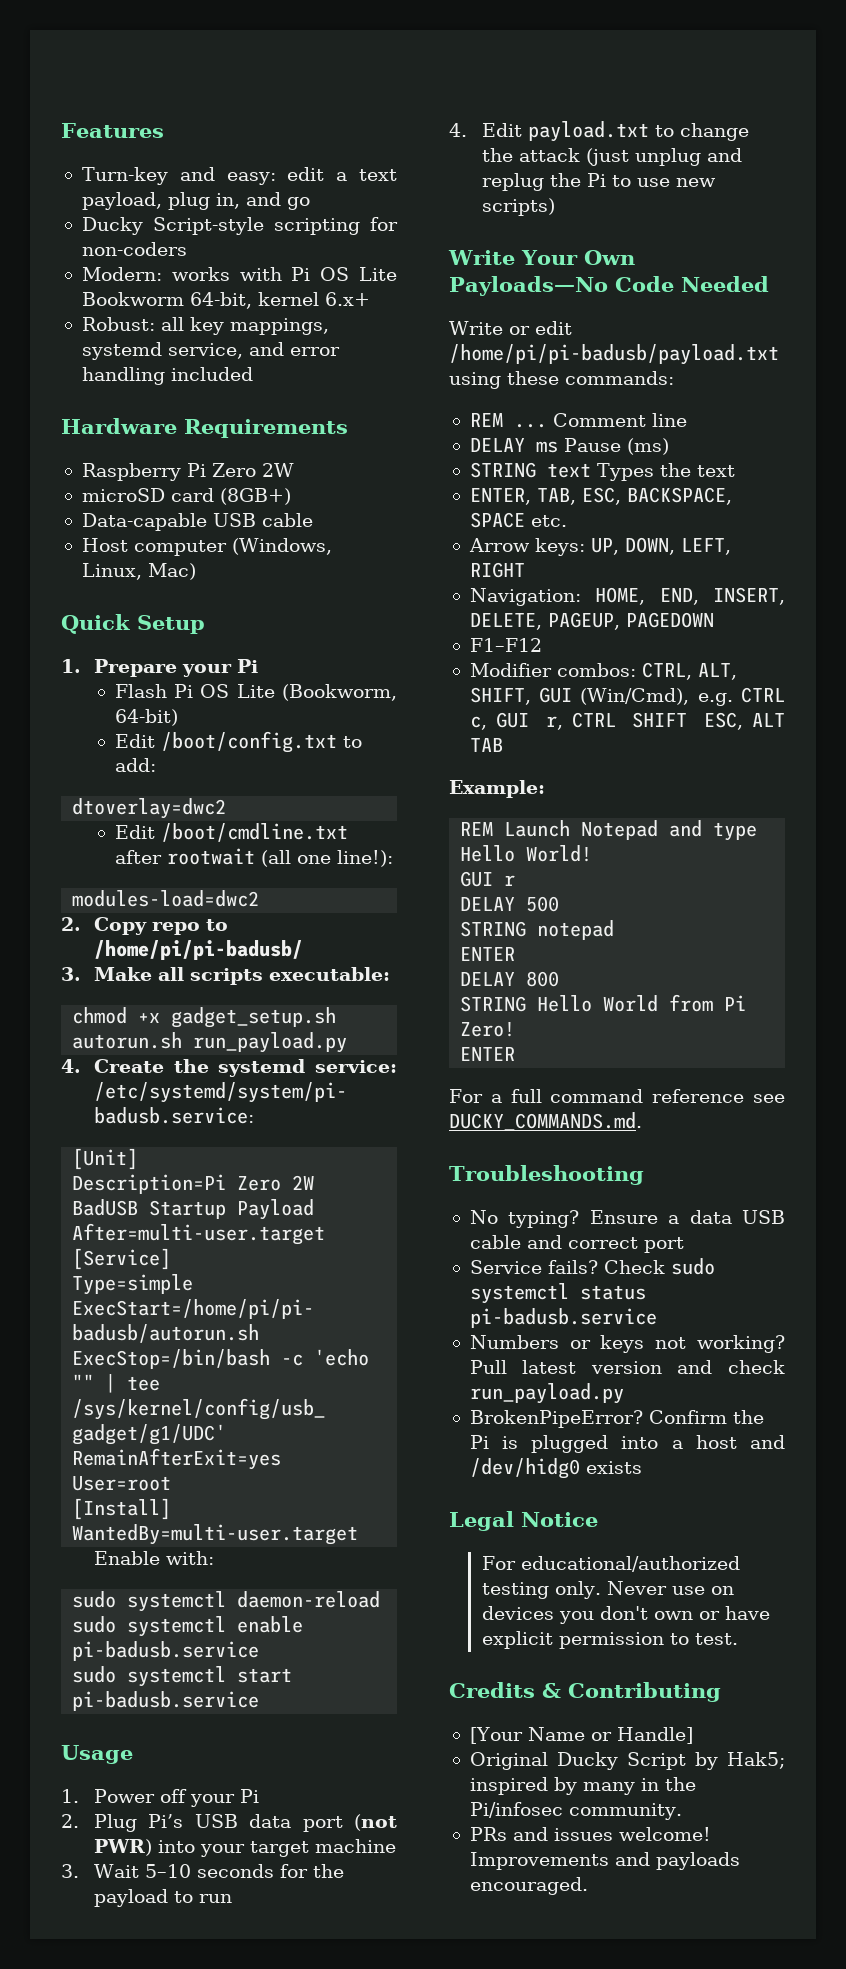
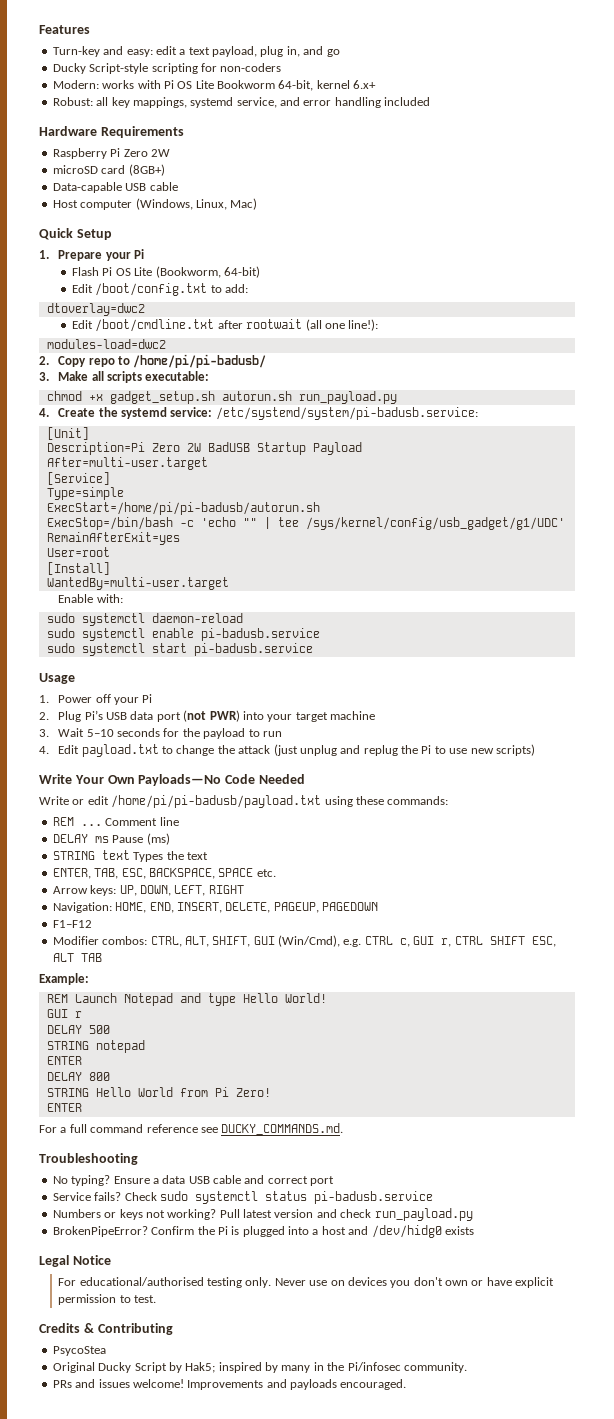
- For educational/authorized testing only.
+ For educational/authorised testing only.
- [Your Name or Handle]
+ PsycoStea

